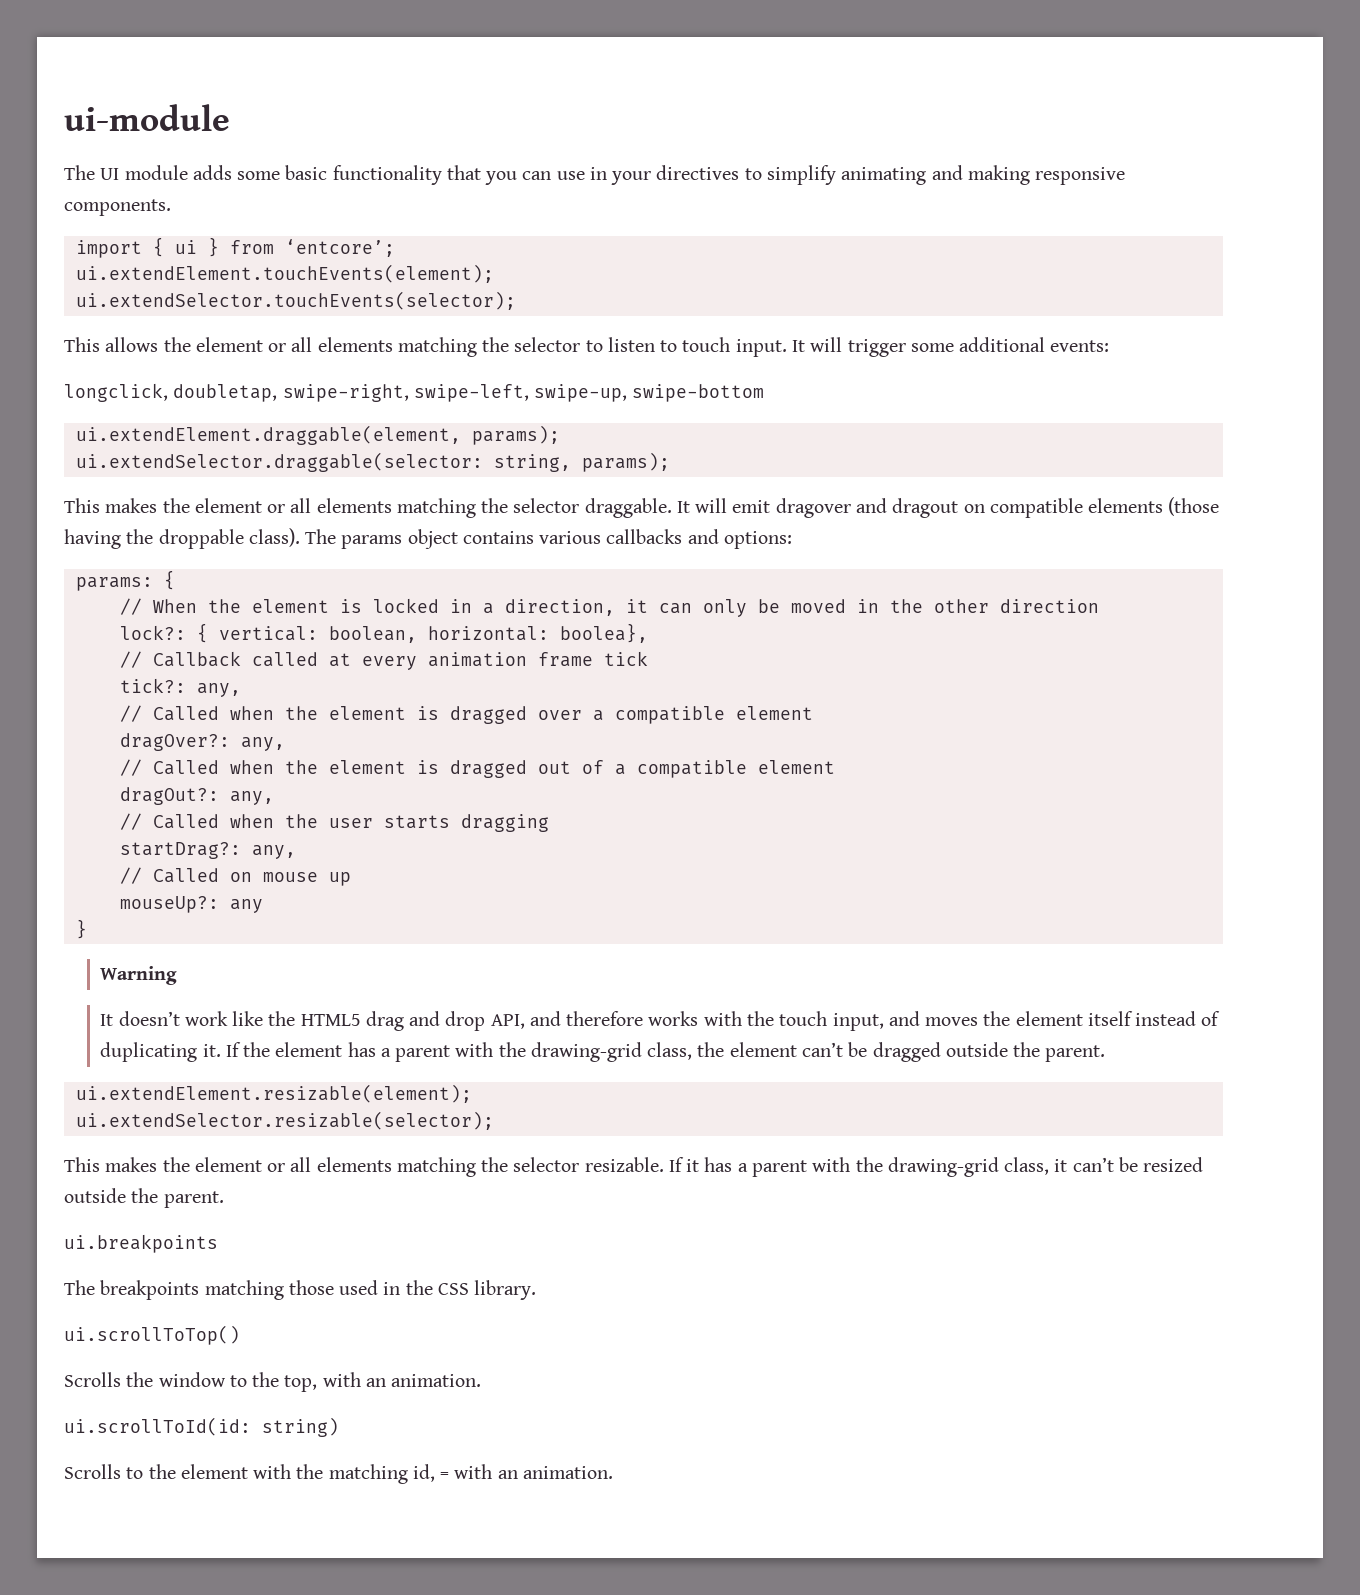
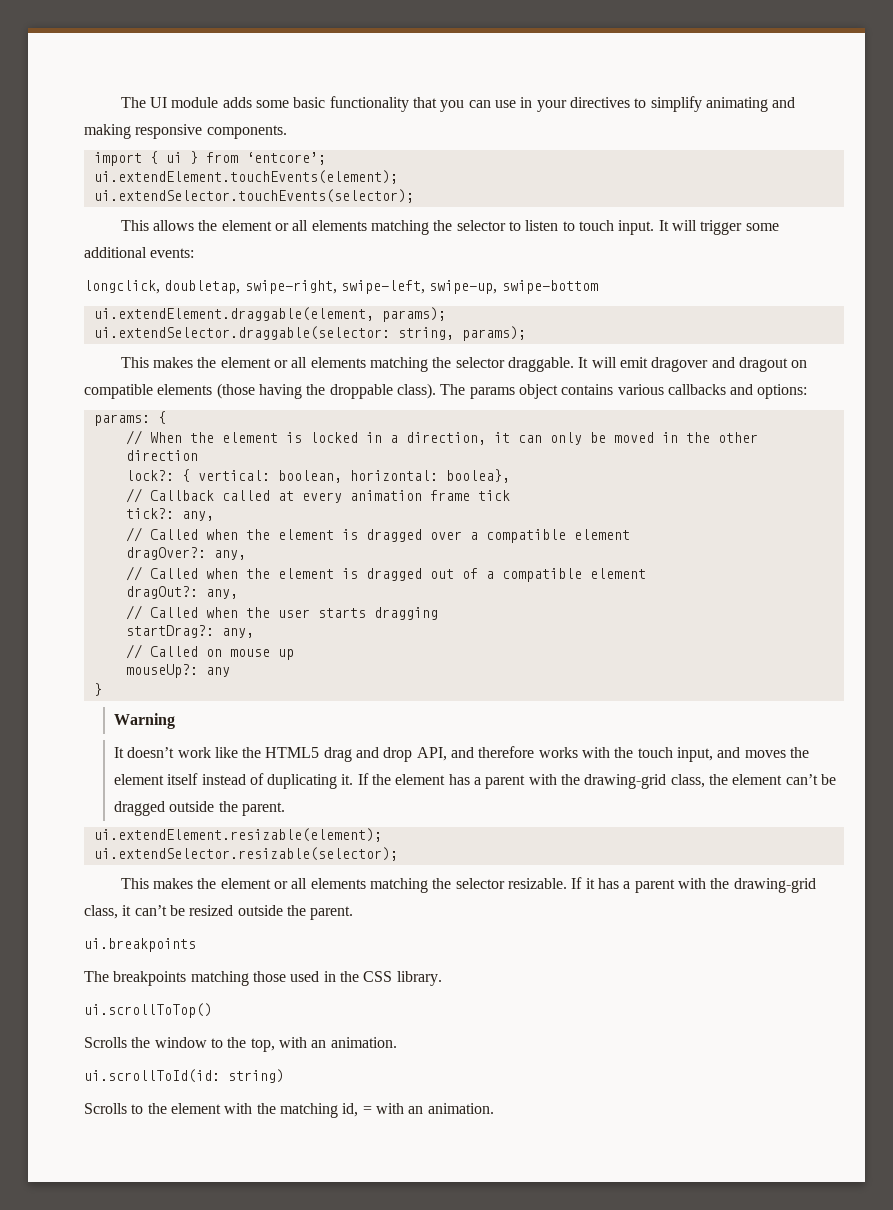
- ui-module

